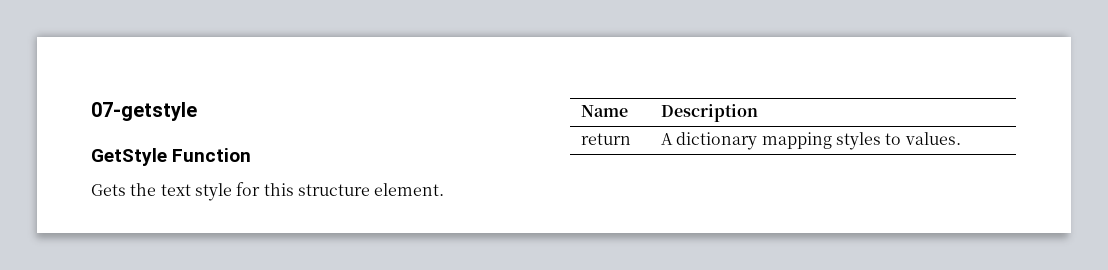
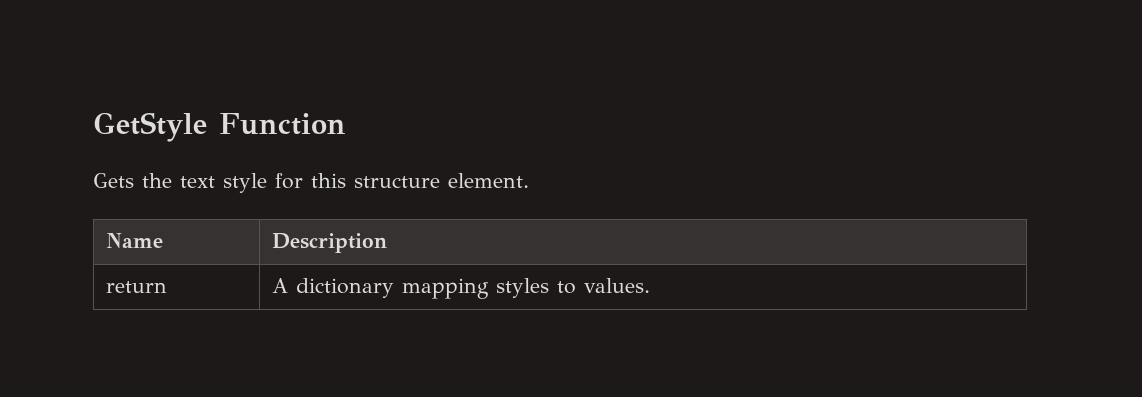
- 07-getstyle

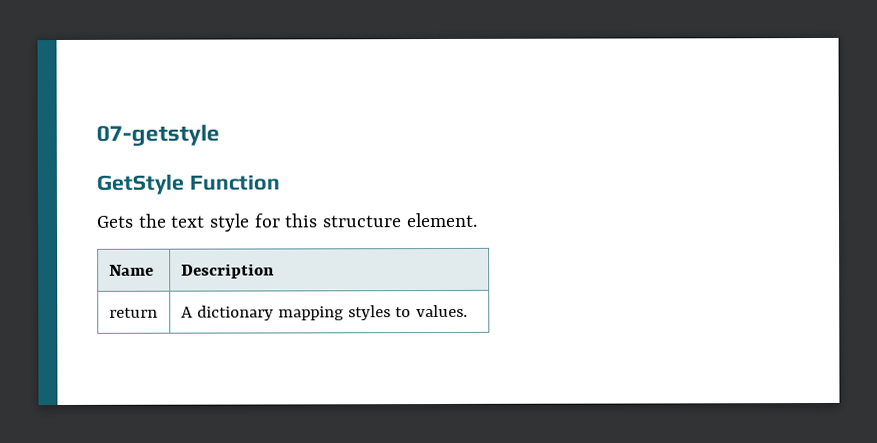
+ 07-getstyle

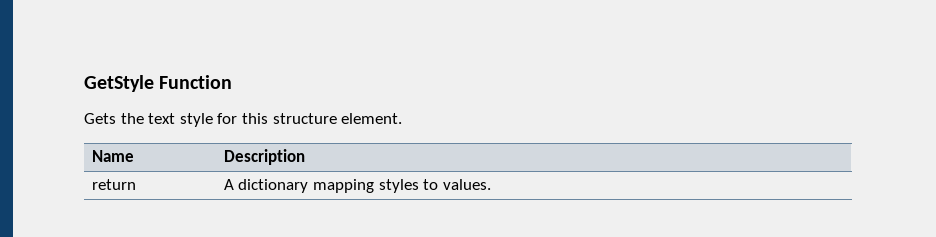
- 07-getstyle

